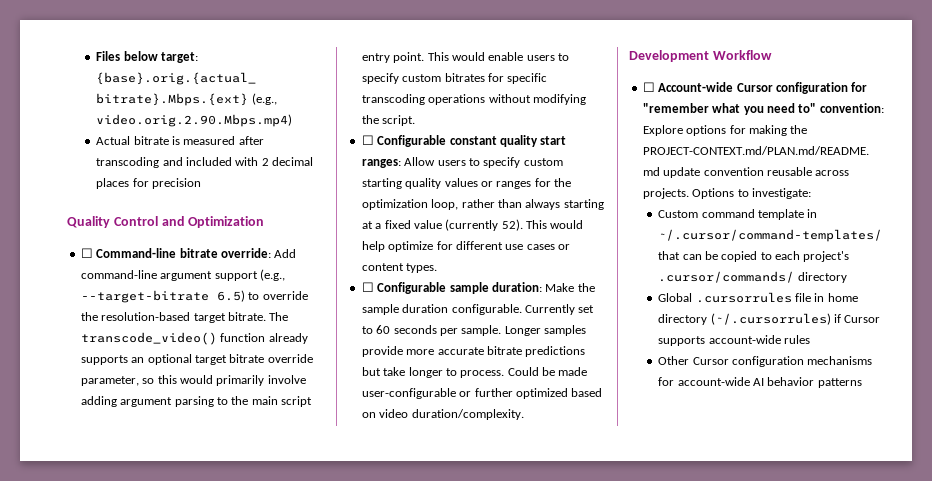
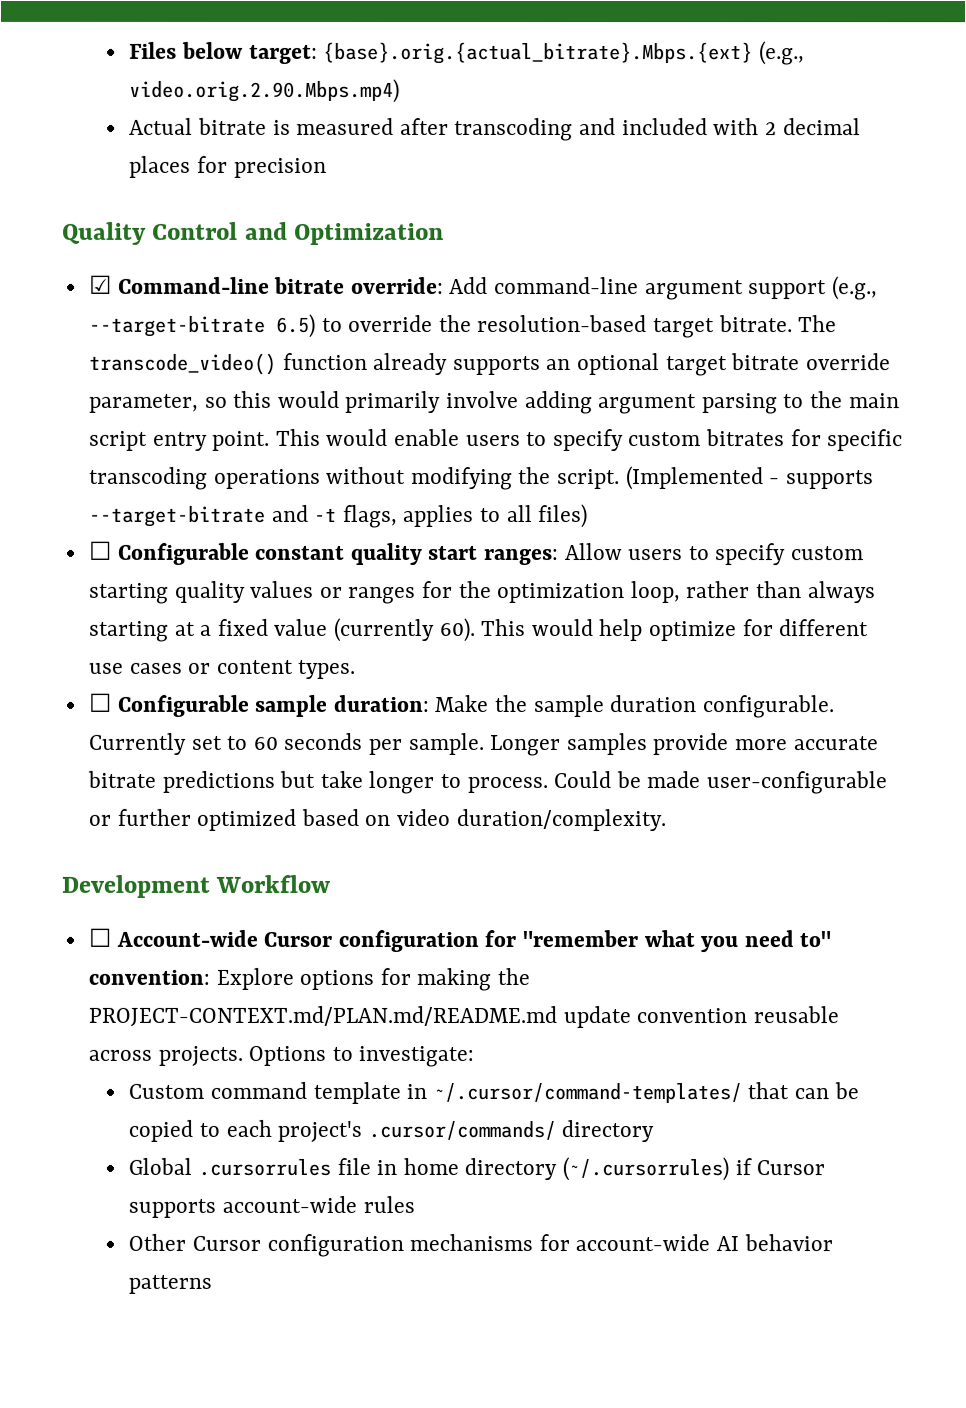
- ☐ Command-line bitrate override: Add command-line argument support (e.g., --target-bitrate 6.5) to override the resolution-based target bitrate.
+ ☑ Command-line bitrate override: Add command-line argument support (e.g., --target-bitrate 6.5) to override the resolution-based target bitrate.
+ (Implemented - supports --target-bitrate and -t flags, applies to all files)
- ☐ Configurable constant quality start ranges: Allow users to specify custom starting quality values or ranges for the optimization loop, rather than always starting at a fixed value (currently 52).
+ ☐ Configurable constant quality start ranges: Allow users to specify custom starting quality values or ranges for the optimization loop, rather than always starting at a fixed value (currently 60).

